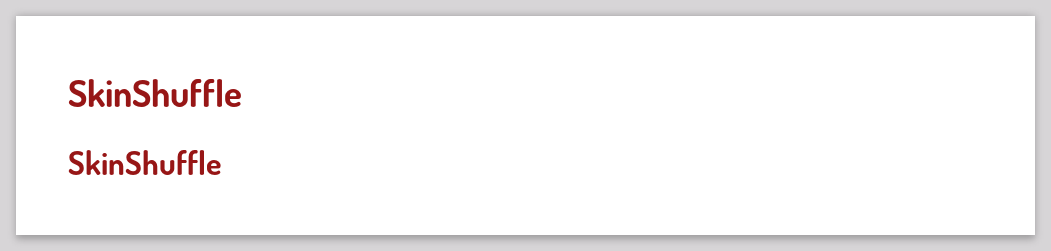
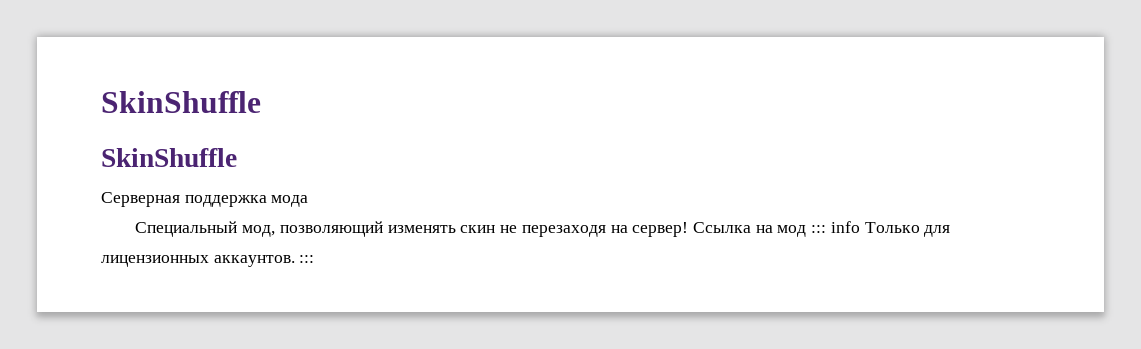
+ Серверная поддержка мода
+ Специальный мод, позволяющий изменять скин не перезаходя на сервер! Ссылка на мод ::: info Только для лицензионных аккаунтов. :::

